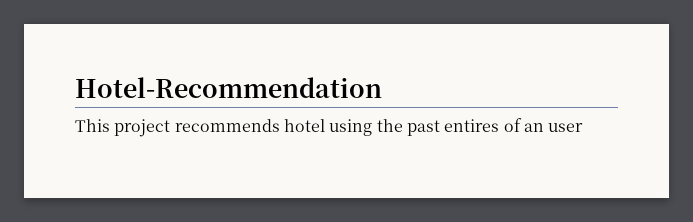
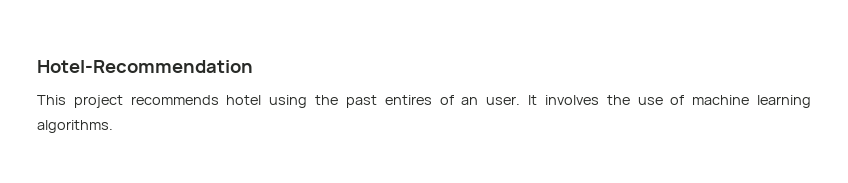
- This project recommends hotel using the past entires of an user
+ This project recommends hotel using the past entires of an user. It involves the use of machine learning algorithms.

